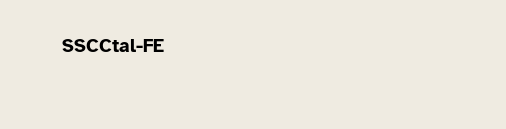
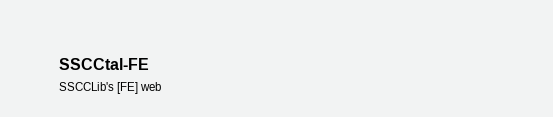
+ SSCCLib's [FE] web

